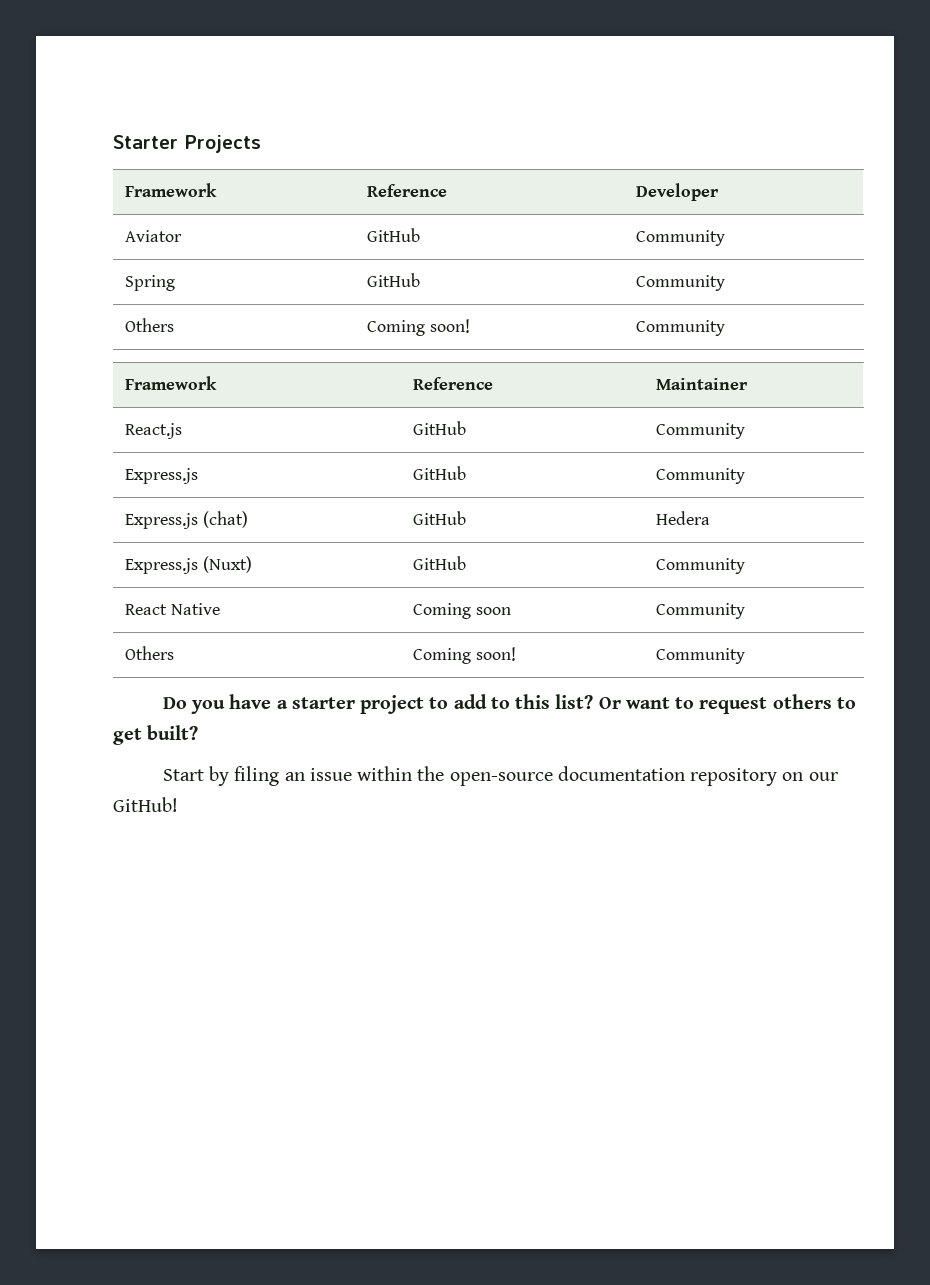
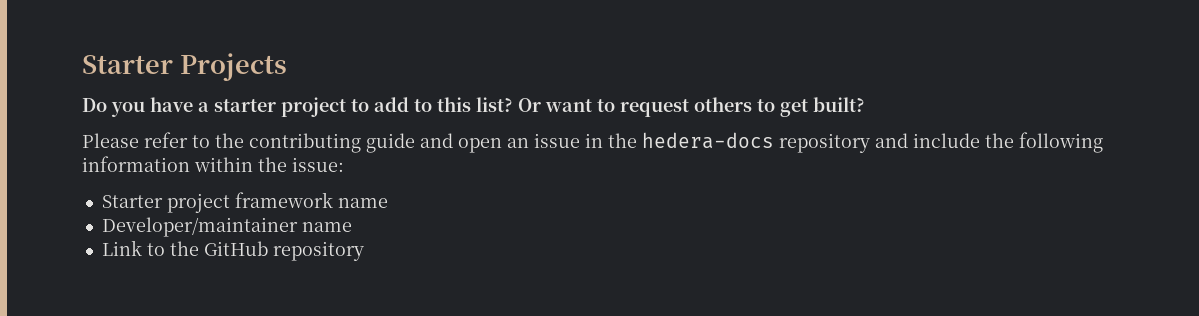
- Framework | Reference | Developer
- Aviator | GitHub | Community
- Spring | GitHub | Community
- Others | Coming soon! | Community
- Framework | Reference | Maintainer
- React.js | GitHub | Community
- Express.js | GitHub | Community
- Express.js (chat) | GitHub | Hedera
- Express.js (Nuxt) | GitHub | Community
- React Native | Coming soon | Community
- Others | Coming soon! | Community
- Start by filing an issue within the open-source documentation repository on our GitHub!
+ Please refer to the contributing guide and open an issue in the hedera-docs repository and include the following information within the issue:
+ Starter project framework name
+ Developer/maintainer name
+ Link to the GitHub repository

